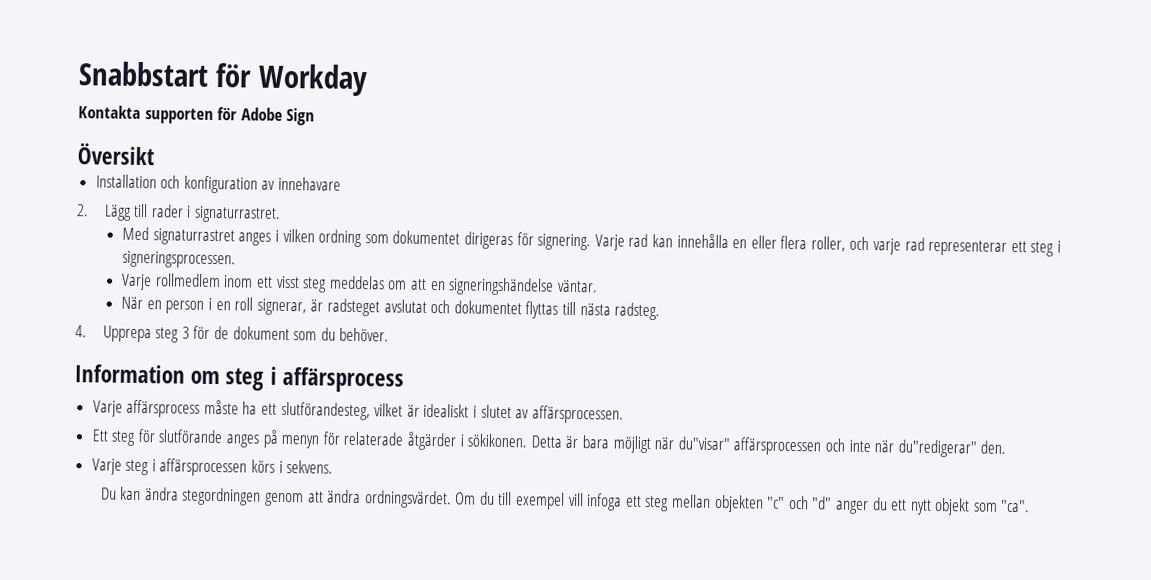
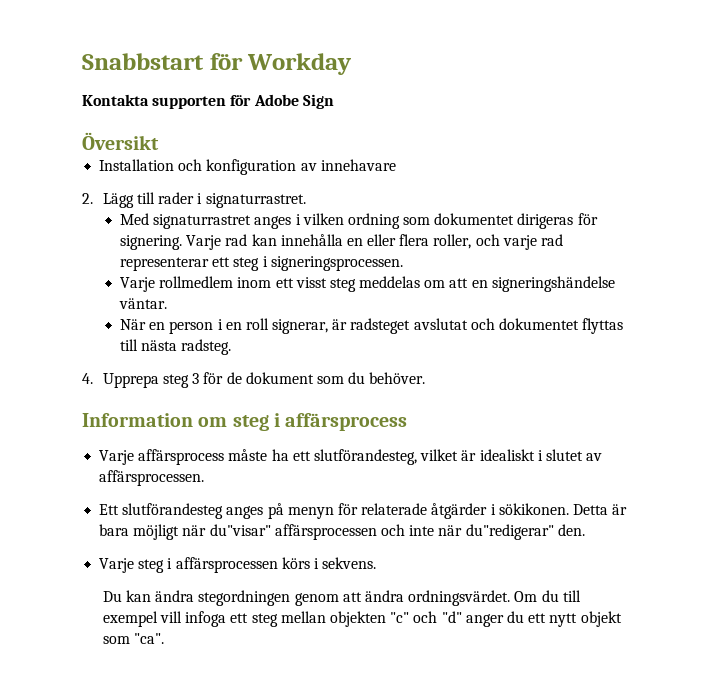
- Ett steg för slutförande anges på menyn för relaterade åtgärder i sökikonen.
+ Ett slutförandesteg anges på menyn för relaterade åtgärder i sökikonen.

